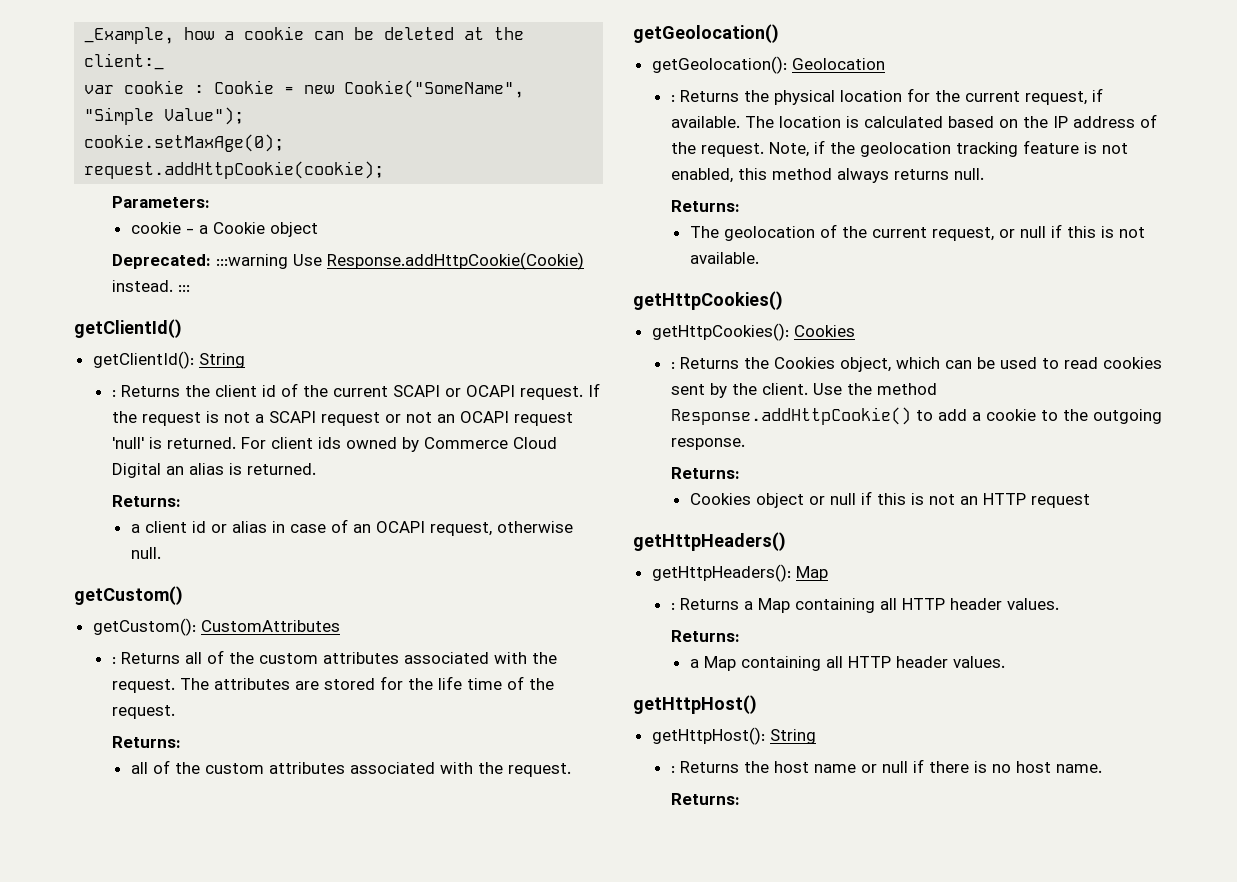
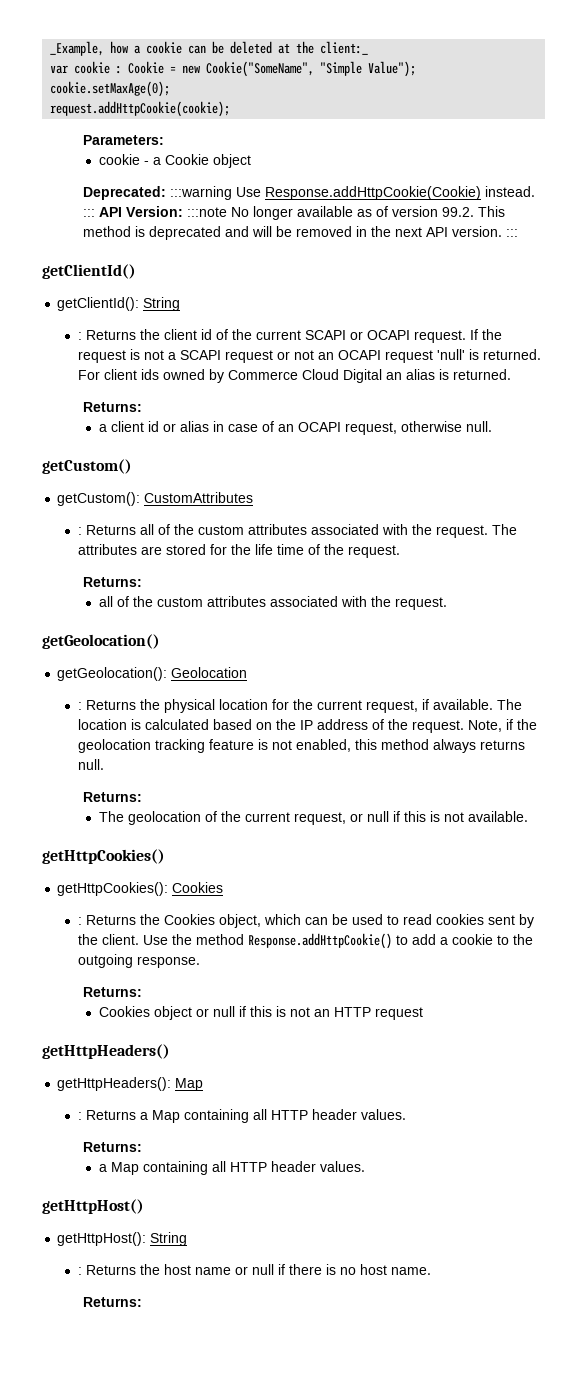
- Deprecated: :::warning Use Response.addHttpCookie(Cookie) instead. :::
+ Deprecated: :::warning Use Response.addHttpCookie(Cookie) instead. ::: API Version: :::note No longer available as of version 99.2. This method is deprecated and will be removed in the next API version. :::

